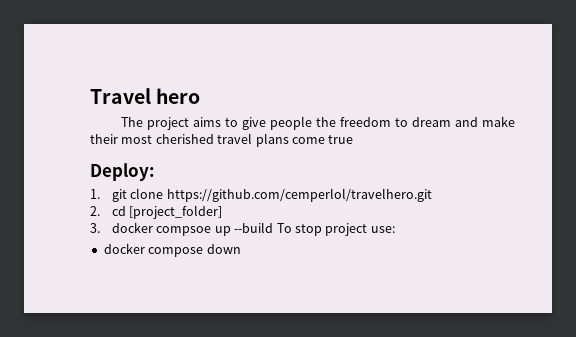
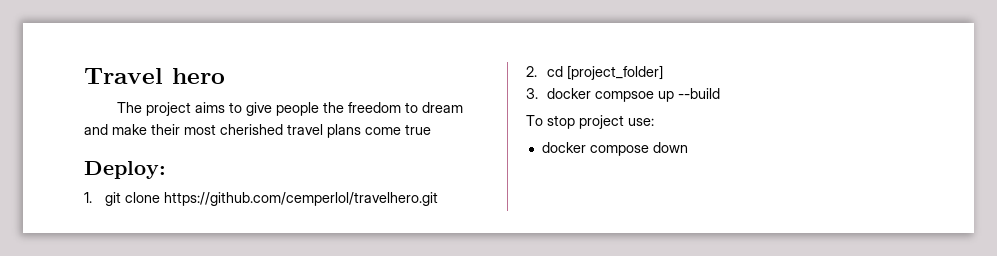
- 3. docker compsoe up --build To stop project use:
+ 3. docker compsoe up --build
+ To stop project use:

